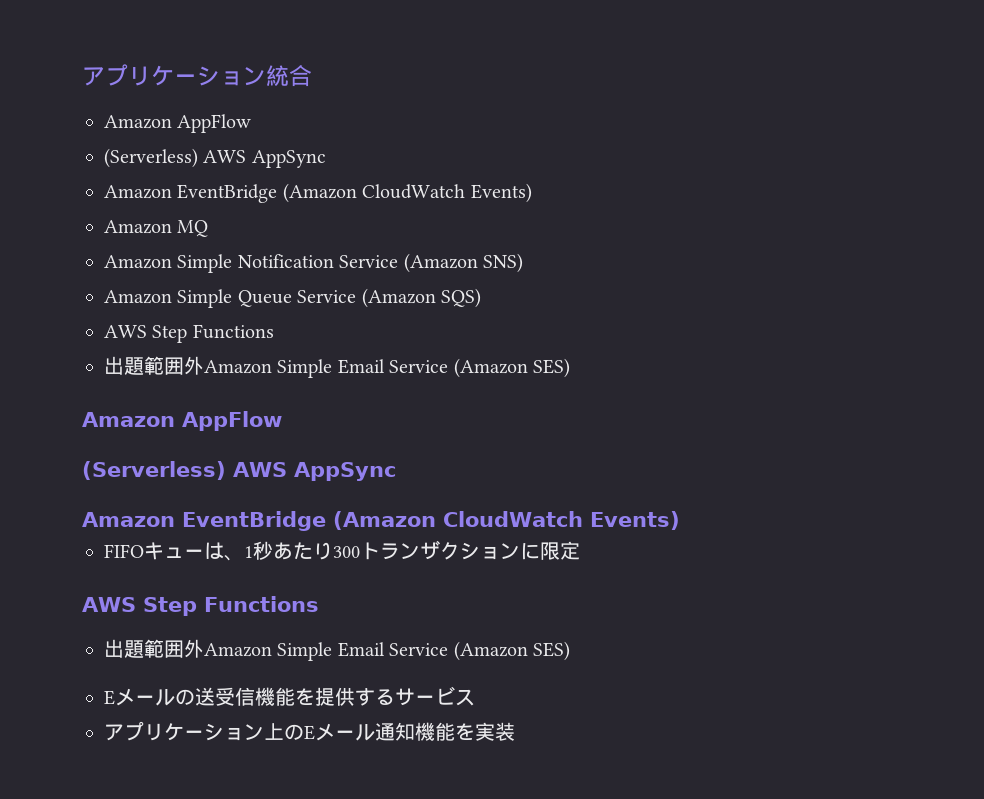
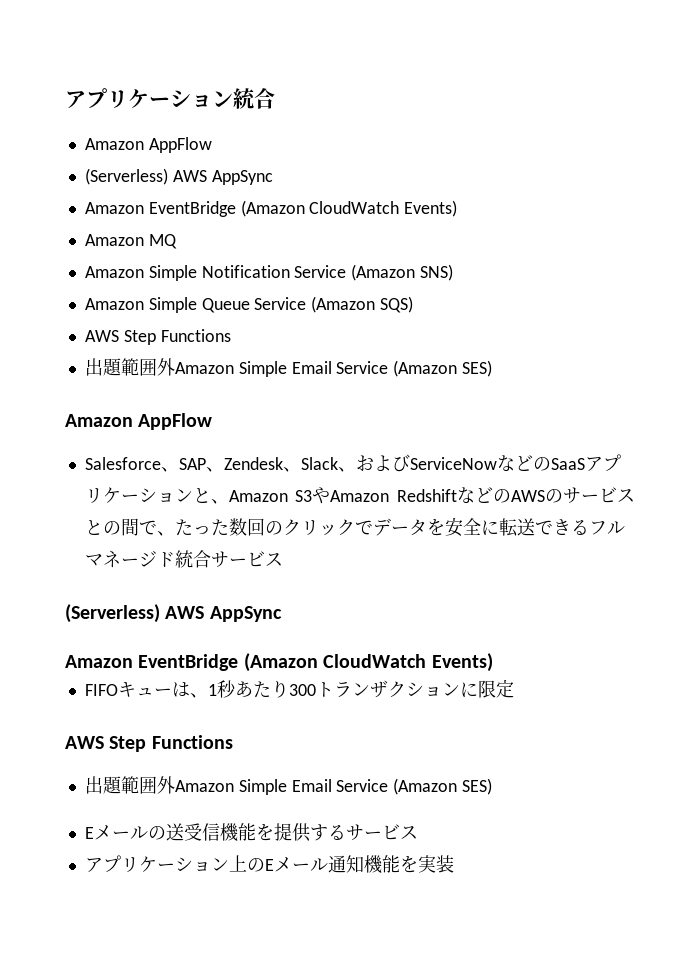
+ Salesforce、SAP、Zendesk、Slack、およびServiceNowなどのSaaSアプリケーションと、Amazon S3やAmazon RedshiftなどのAWSのサービスとの間で、たった数回のクリックでデータを安全に転送できるフルマネージド統合サービス

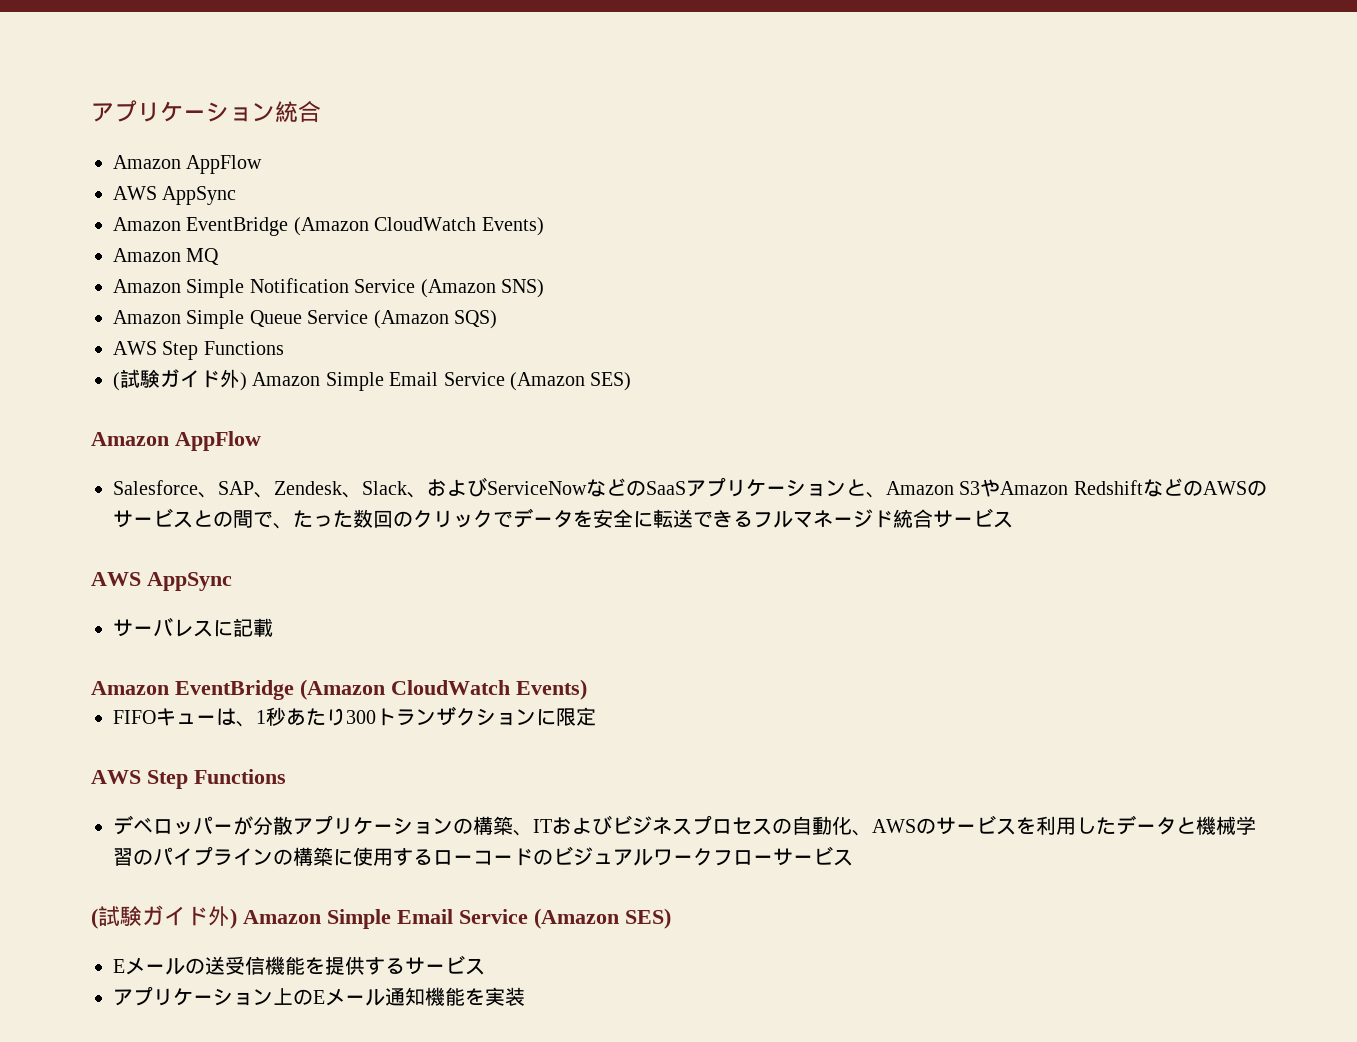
  アプリケーション統合
  Amazon AppFlow
- (Serverless) AWS AppSync
+ AWS AppSync
  Amazon Simple Queue Service (Amazon SQS)
  AWS Step Functions
- 出題範囲外Amazon Simple Email Service (Amazon SES)
+ (試験ガイド外) Amazon Simple Email Service (Amazon SES)
  Salesforce、SAP、Zendesk、Slack、およびServiceNowなどのSaaSアプリケーションと、Amazon S3やAmazon RedshiftなどのAWSのサービスとの間で、たった数回のクリックでデータを安全に転送できるフルマネージド統合サービス
- (Serverless) AWS AppSync
+ AWS AppSync
+ サーバレスに記載
  FIFOキューは、1秒あたり300トランザクションに限定
  AWS Step Functions
- 出題範囲外Amazon Simple Email Service (Amazon SES)
+ デベロッパーが分散アプリケーションの構築、ITおよびビジネスプロセスの自動化、AWSのサービスを利用したデータと機械学習のパイプラインの構築に使用するローコードのビジュアルワークフローサービス
+ (試験ガイド外) Amazon Simple Email Service (Amazon SES)

